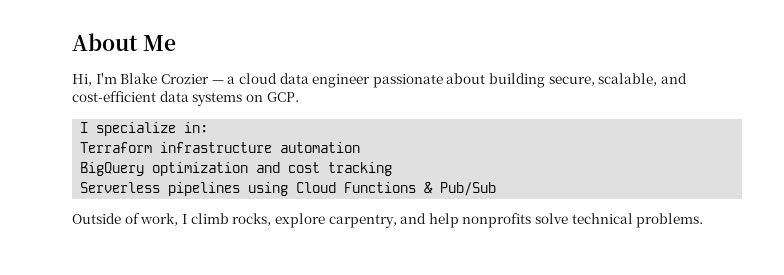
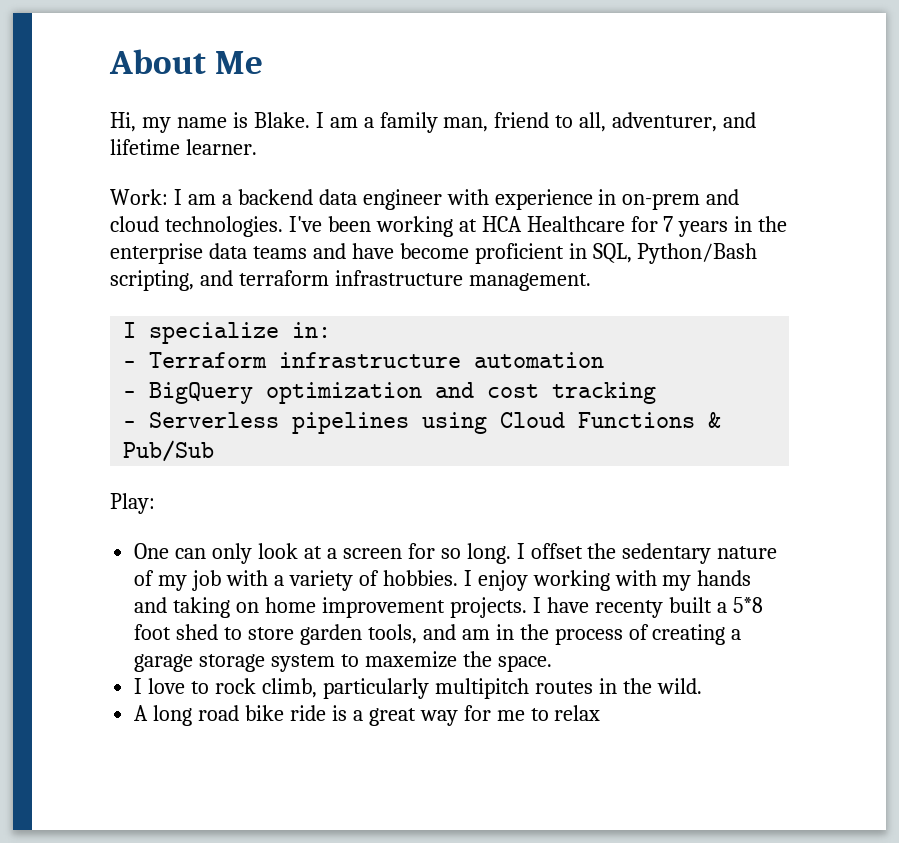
- Hi, I'm Blake Crozier — a cloud data engineer passionate about building secure, scalable, and cost-efficient data systems on GCP.
+ Hi, my name is Blake. I am a family man, friend to all, adventurer, and lifetime learner.
+ Work: I am a backend data engineer with experience in on-prem and cloud technologies. I've been working at HCA Healthcare for 7 years in the enterprise data teams and have become proficient in SQL, Python/Bash scripting, and terraform infrastructure management.
- Terraform infrastructure automation
+ - Terraform infrastructure automation
- BigQuery optimization and cost tracking
+ - BigQuery optimization and cost tracking
- Serverless pipelines using Cloud Functions & Pub/Sub
+ - Serverless pipelines using Cloud Functions & Pub/Sub
- Outside of work, I climb rocks, explore carpentry, and help nonprofits solve technical problems.
+ Play:
+ One can only look at a screen for so long. I offset the sedentary nature of my job with a variety of hobbies. I enjoy working with my hands and taking on home improvement projects. I have recenty built a 5*8 foot shed to store garden tools, and am in the process of creating a garage storage system to maxemize the space.
+ I love to rock climb, particularly multipitch routes in the wild.
+ A long road bike ride is a great way for me to relax

